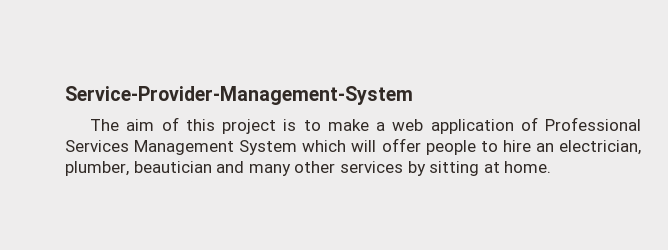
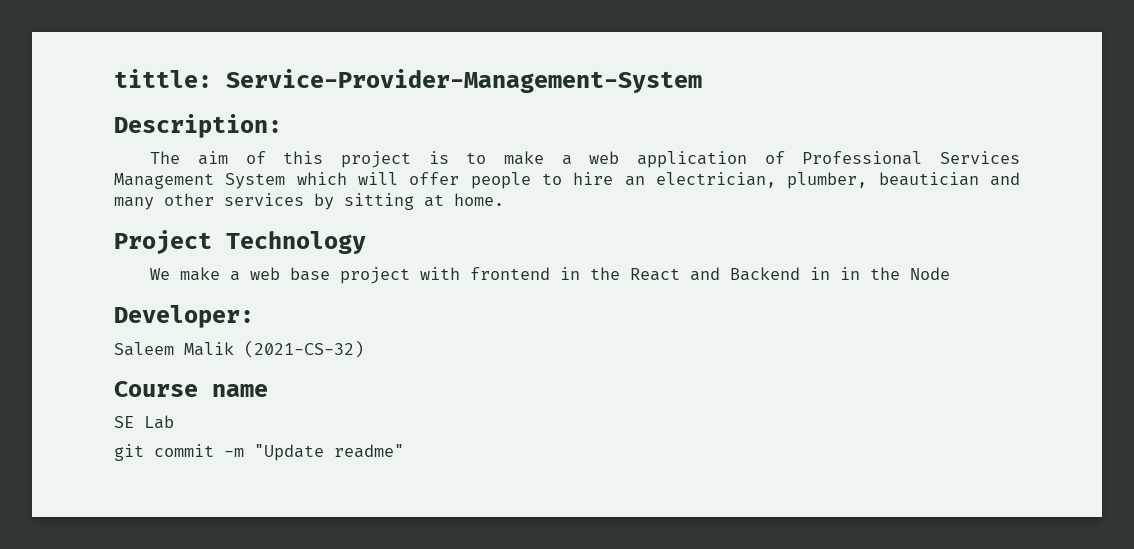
- Service-Provider-Management-System
+ tittle: Service-Provider-Management-System
+ Description:
+ Project Technology
+ We make a web base project with frontend in the React and Backend in in the Node
+ Developer:
+ Saleem Malik (2021-CS-32)
+ Course name
+ SE Lab
+ git commit -m "Update readme"

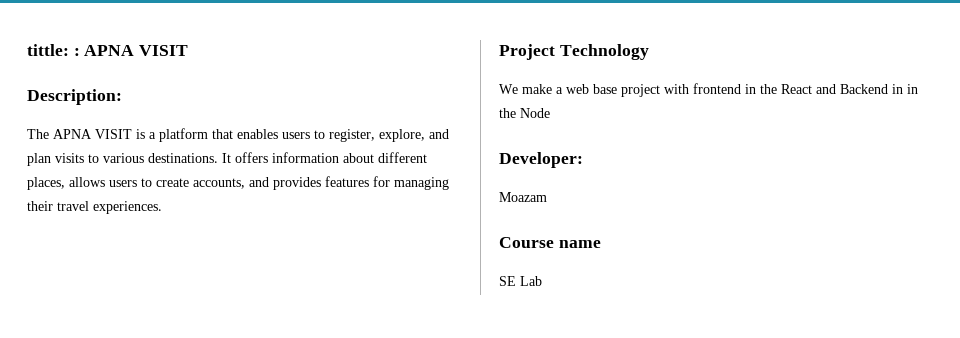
- tittle: Service-Provider-Management-System
+ tittle: : APNA VISIT
- The aim of this project is to make a web application of Professional Services Management System which will offer people to hire an electrician, plumber, beautician and many other services by sitting at home.
+ The APNA VISIT is a platform that enables users to register, explore, and plan visits to various destinations. It offers information about different places, allows users to create accounts, and provides features for managing their travel experiences.
- Saleem Malik (2021-CS-32)
+ Moazam
- git commit -m "Update readme"

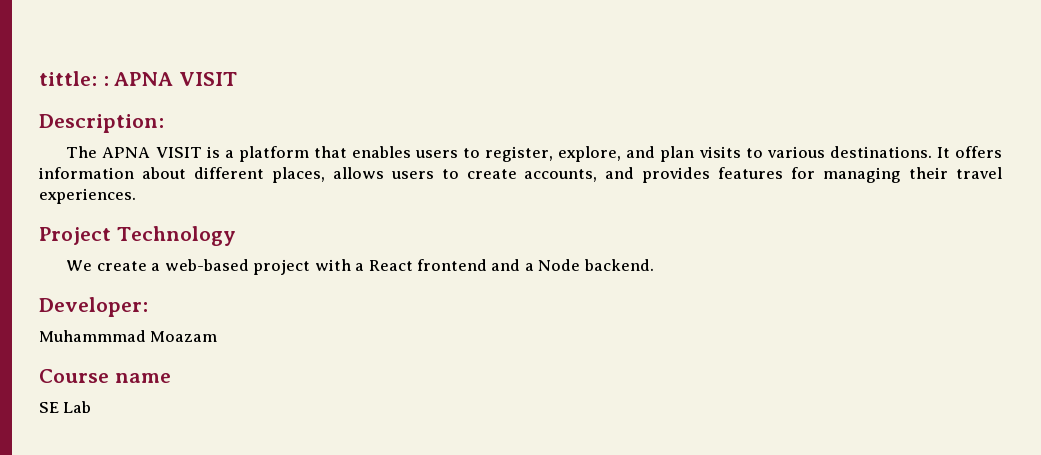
- We make a web base project with frontend in the React and Backend in in the Node
+ We create a web-based project with a React frontend and a Node backend.
- Moazam
+ Muhammmad Moazam

